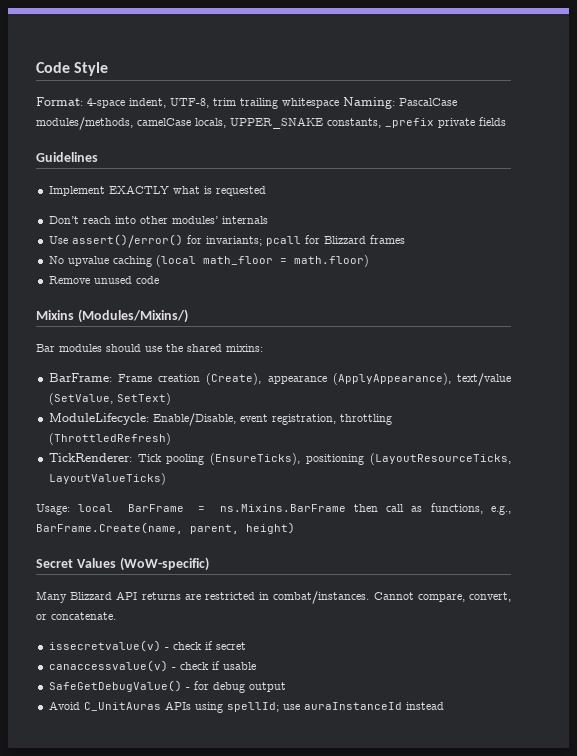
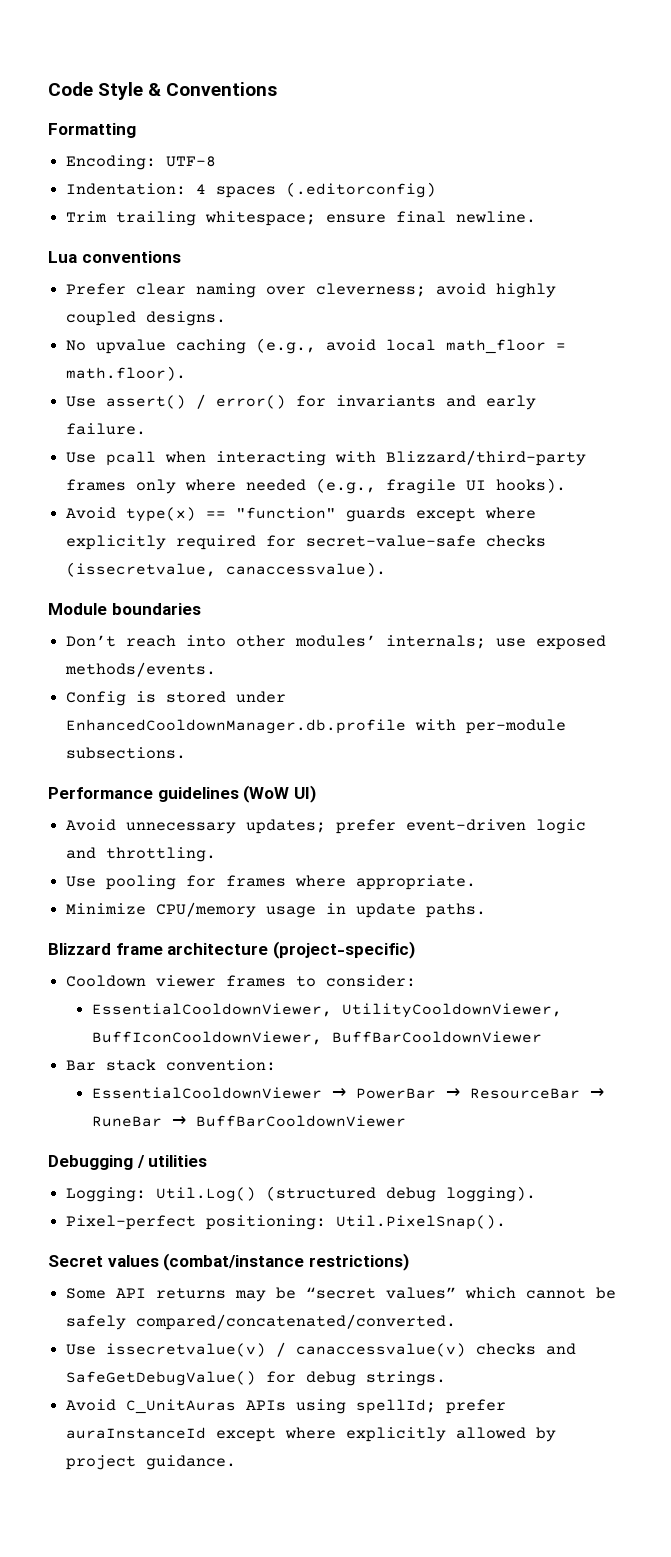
- Code Style
- Format: 4-space indent, UTF-8, trim trailing whitespace Naming: PascalCase modules/methods, camelCase locals, UPPER_SNAKE constants, _prefix private fields
- Guidelines
- Implement EXACTLY what is requested
+ Code Style & Conventions
+ Formatting
+ Encoding: UTF-8
+ Indentation: 4 spaces (.editorconfig)
+ Trim trailing whitespace; ensure final newline.
+ Lua conventions
+ Prefer clear naming over cleverness; avoid highly coupled designs.
+ No upvalue caching (e.g., avoid local math_floor = math.floor).
+ Use assert() / error() for invariants and early failure.
+ Use pcall when interacting with Blizzard/third-party frames only where needed (e.g., fragile UI hooks).
+ Avoid type(x) == "function" guards except where explicitly required for secret-value-safe checks (issecretvalue, canaccessvalue).
+ Module boundaries
- Don’t reach into other modules’ internals
- Use assert()/error() for invariants; pcall for Blizzard frames
- No upvalue caching (local math_floor = math.floor)
- Remove unused code
- Mixins (Modules/Mixins/)
- Bar modules should use the shared mixins:
- BarFrame: Frame creation (Create), appearance (ApplyAppearance), text/value (SetValue, SetText)
- ModuleLifecycle: Enable/Disable, event registration, throttling (ThrottledRefresh)
- TickRenderer: Tick pooling (EnsureTicks), positioning (LayoutResourceTicks, LayoutValueTicks)
- Usage: local BarFrame = ns.Mixins.BarFrame then call as functions, e.g., BarFrame.Create(name, parent, height)
- Secret Values (WoW-specific)
- Many Blizzard API returns are restricted in combat/instances. Cannot compare, convert, or concatenate.
- issecretvalue(v) - check if secret
- canaccessvalue(v) - check if usable
- SafeGetDebugValue() - for debug output
+ Don’t reach into other modules’ internals; use exposed methods/events.
+ Config is stored under EnhancedCooldownManager.db.profile with per-module subsections.
+ Performance guidelines (WoW UI)
+ Avoid unnecessary updates; prefer event-driven logic and throttling.
+ Use pooling for frames where appropriate.
+ Minimize CPU/memory usage in update paths.
+ Blizzard frame architecture (project-specific)
+ Cooldown viewer frames to consider:
+ EssentialCooldownViewer, UtilityCooldownViewer, BuffIconCooldownViewer, BuffBarCooldownViewer
+ Bar stack convention:
+ EssentialCooldownViewer → PowerBar → ResourceBar → RuneBar → BuffBarCooldownViewer
+ Debugging / utilities
+ Logging: Util.Log() (structured debug logging).
+ Pixel-perfect positioning: Util.PixelSnap().
+ Secret values (combat/instance restrictions)
+ Some API returns may be “secret values” which cannot be safely compared/concatenated/converted.
+ Use issecretvalue(v) / canaccessvalue(v) checks and SafeGetDebugValue() for debug strings.
- Avoid C_UnitAuras APIs using spellId; use auraInstanceId instead
+ Avoid C_UnitAuras APIs using spellId; prefer auraInstanceId except where explicitly allowed by project guidance.

